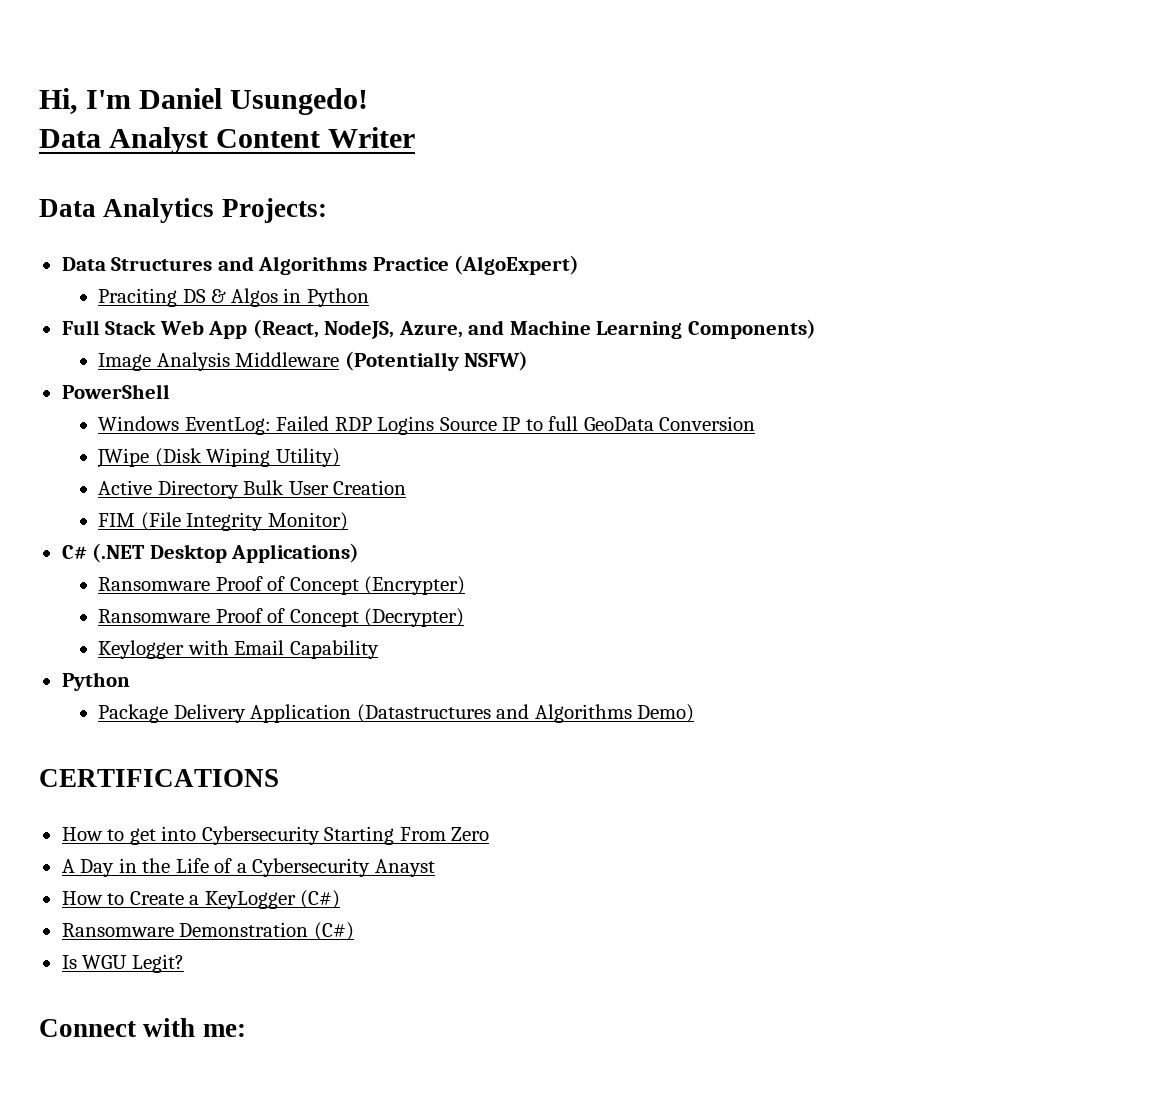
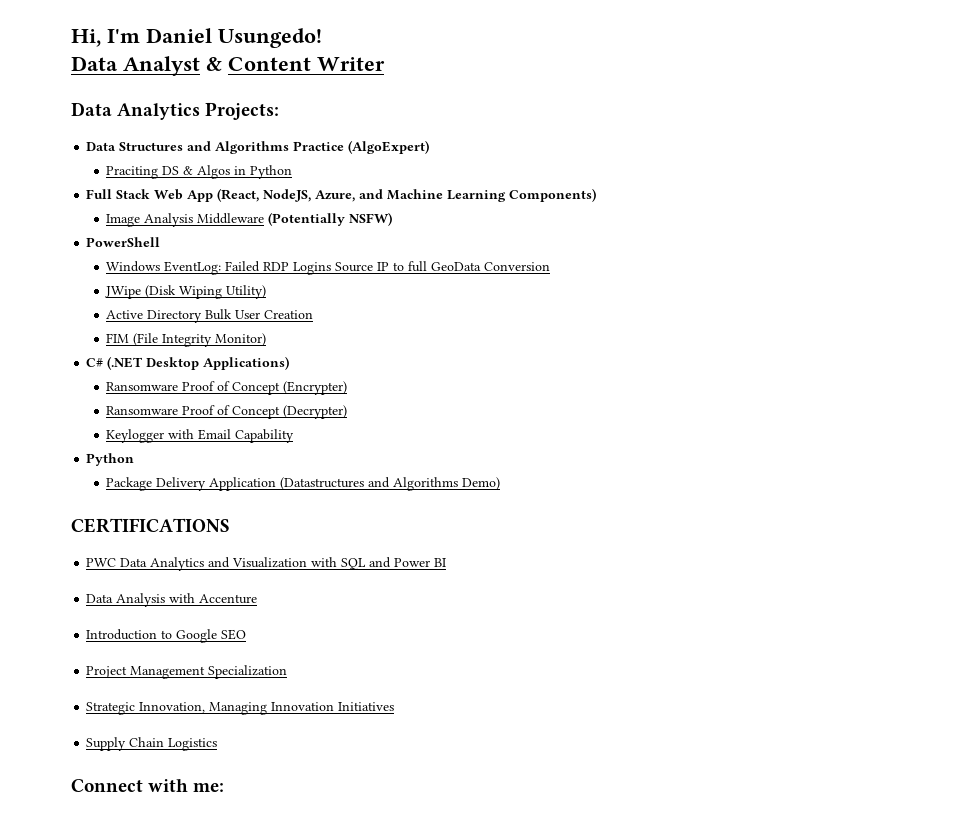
- Data Analyst Content Writer
+ Data Analyst & Content Writer
- How to get into Cybersecurity Starting From Zero
- A Day in the Life of a Cybersecurity Anayst
- How to Create a KeyLogger (C#)
- Ransomware Demonstration (C#)
- Is WGU Legit?
+ PWC Data Analytics and Visualization with SQL and Power BI
+ Data Analysis with Accenture
+ Introduction to Google SEO
+ Project Management Specialization
+ Strategic Innovation, Managing Innovation Initiatives
+ Supply Chain Logistics

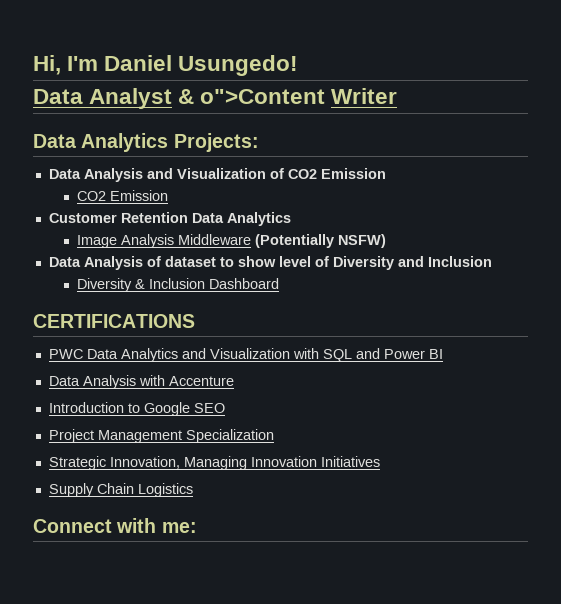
- Data Analyst & Content Writer
+ Data Analyst & o">Content Writer
- Data Structures and Algorithms Practice (AlgoExpert)
- Praciting DS & Algos in Python
- Full Stack Web App (React, NodeJS, Azure, and Machine Learning Components)
+ Data Analysis and Visualization of CO2 Emission
+ CO2 Emission
+ Customer Retention Data Analytics
- PowerShell
- Windows EventLog: Failed RDP Logins Source IP to full GeoData Conversion
- JWipe (Disk Wiping Utility)
- Active Directory Bulk User Creation
- FIM (File Integrity Monitor)
- C# (.NET Desktop Applications)
- Ransomware Proof of Concept (Encrypter)
- Ransomware Proof of Concept (Decrypter)
- Keylogger with Email Capability
- Python
- Package Delivery Application (Datastructures and Algorithms Demo)
+ Data Analysis of dataset to show level of Diversity and Inclusion
+ Diversity & Inclusion Dashboard

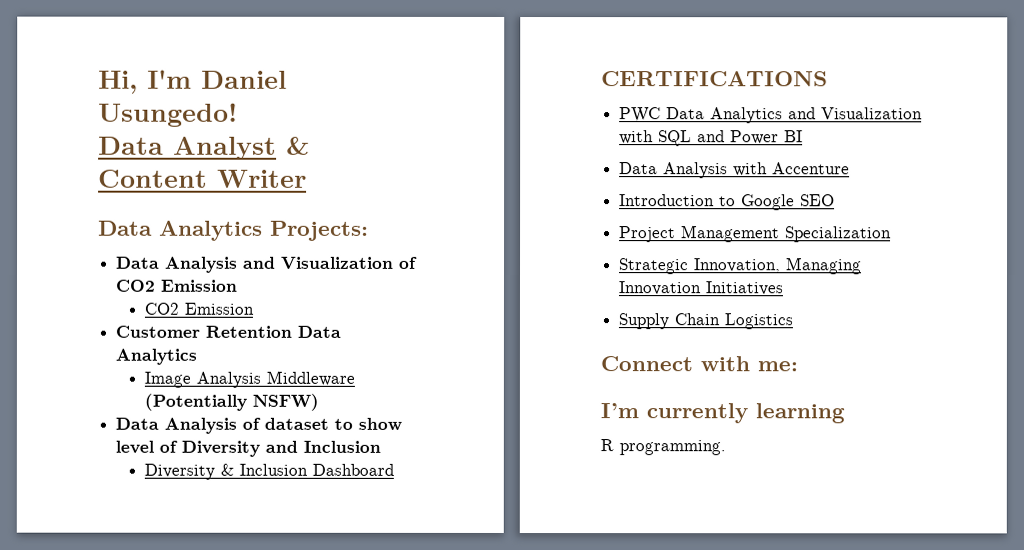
- Data Analyst & o">Content Writer
+ Data Analyst & Content Writer
+ I’m currently learning
+ R programming.

